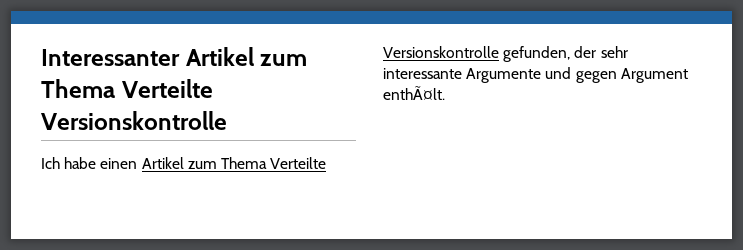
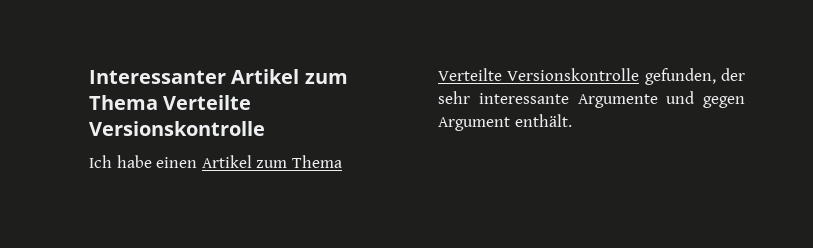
- Ich habe einen Artikel zum Thema Verteilte Versionskontrolle gefunden, der sehr interessante Argumente und gegen Argument enthÃ¤lt.
+ Ich habe einen Artikel zum Thema Verteilte Versionskontrolle gefunden, der sehr interessante Argumente und gegen Argument enthält.

